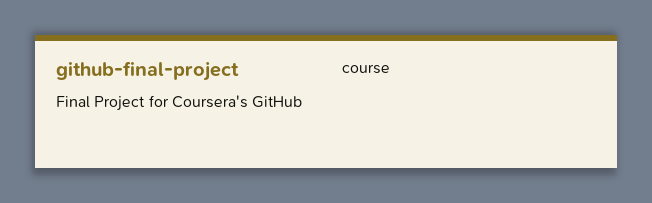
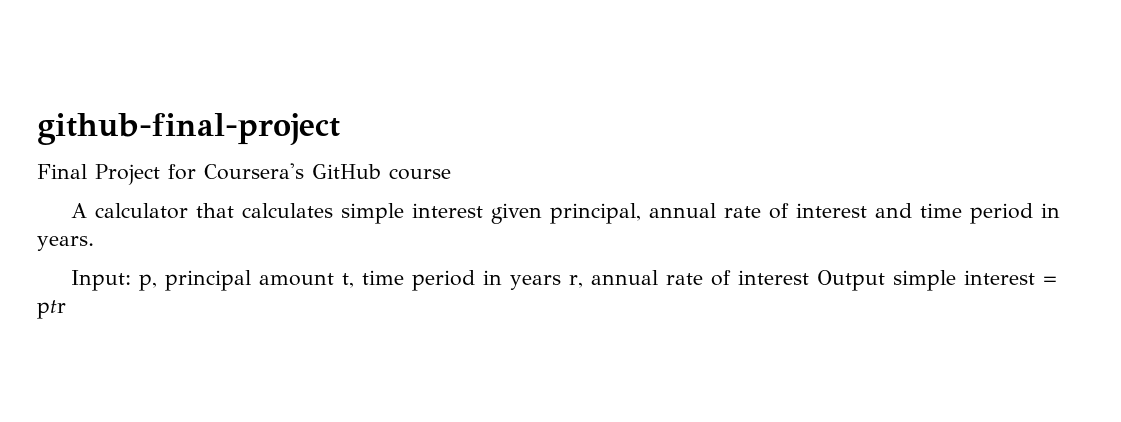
+ A calculator that calculates simple interest given principal, annual rate of interest and time period in years.
+ Input: p, principal amount t, time period in years r, annual rate of interest Output simple interest = ptr

